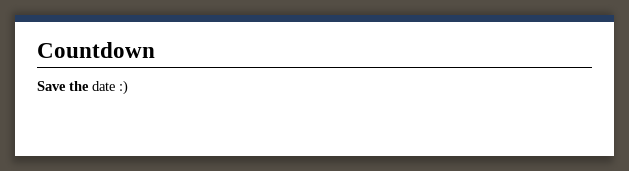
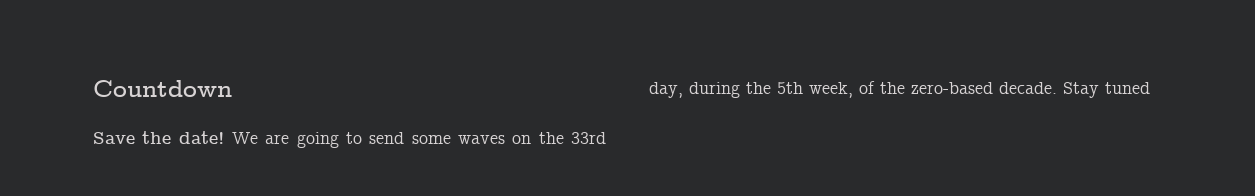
- Save the date :)
+ Save the date! We are going to send some waves on the 33rd day, during the 5th week, of the zero-based decade. Stay tuned

